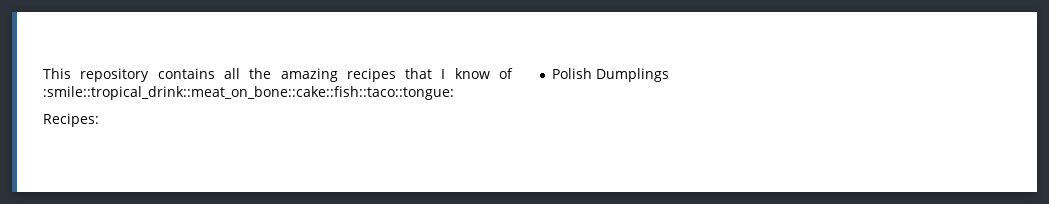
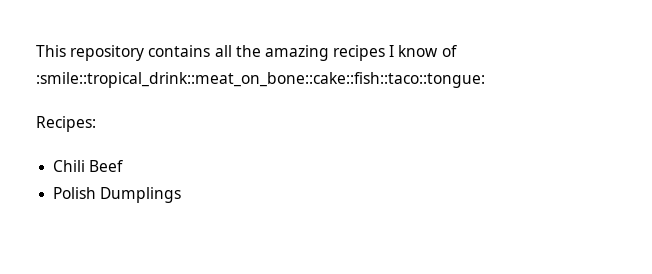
- This repository contains all the amazing recipes that I know of :smile::tropical_drink::meat_on_bone::cake::fish::taco::tongue:
+ This repository contains all the amazing recipes I know of :smile::tropical_drink::meat_on_bone::cake::fish::taco::tongue:
+ Chili Beef

